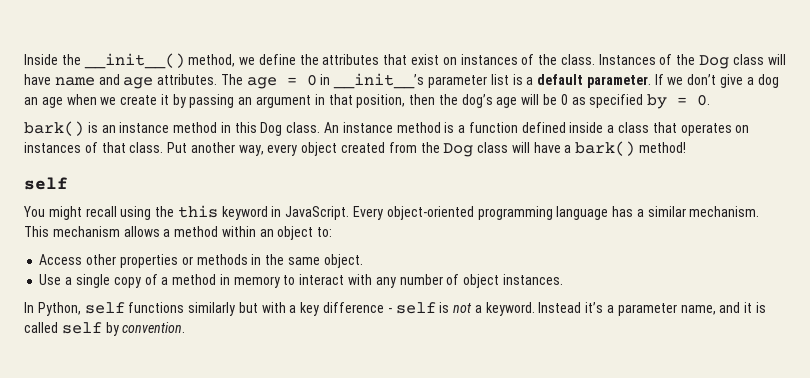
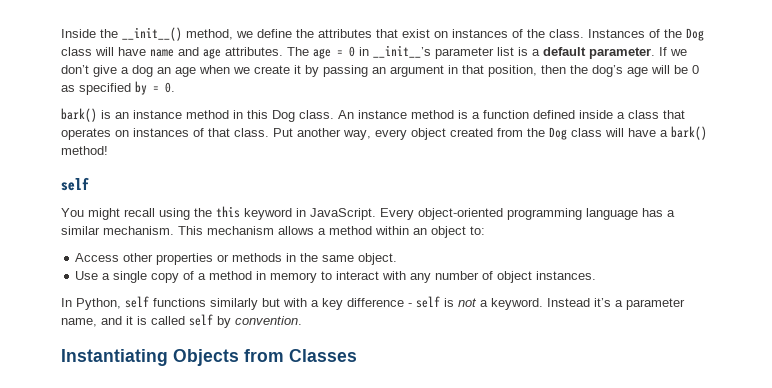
+ Instantiating Objects from Classes

